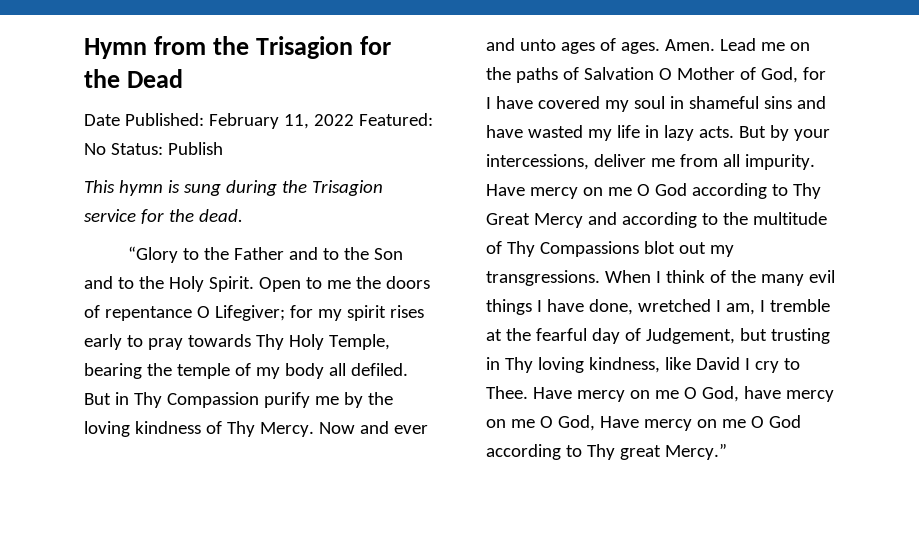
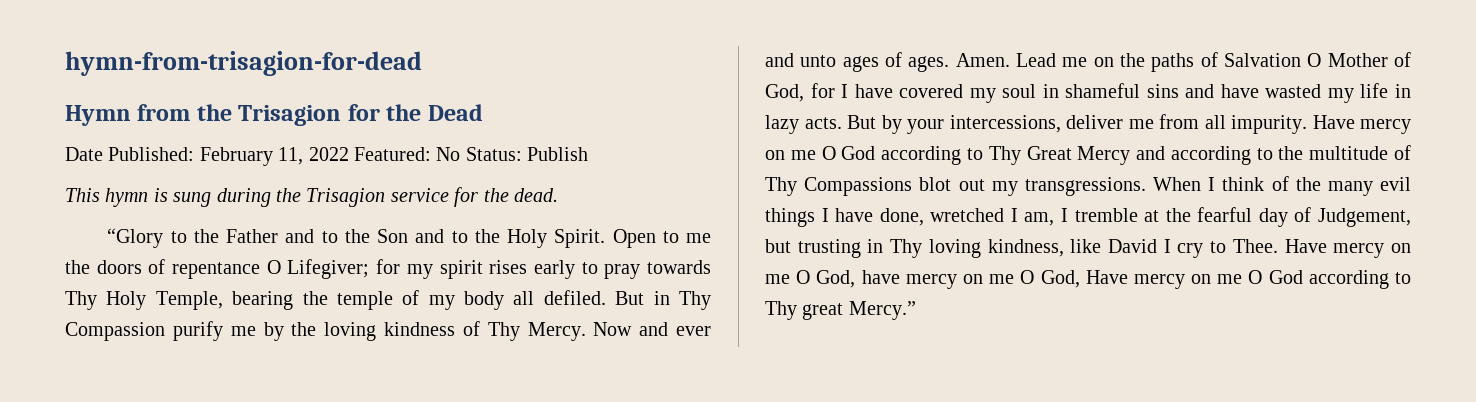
+ hymn-from-trisagion-for-dead

